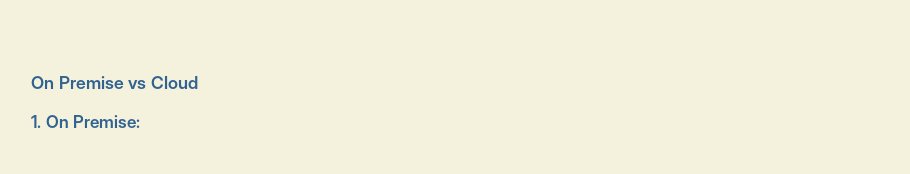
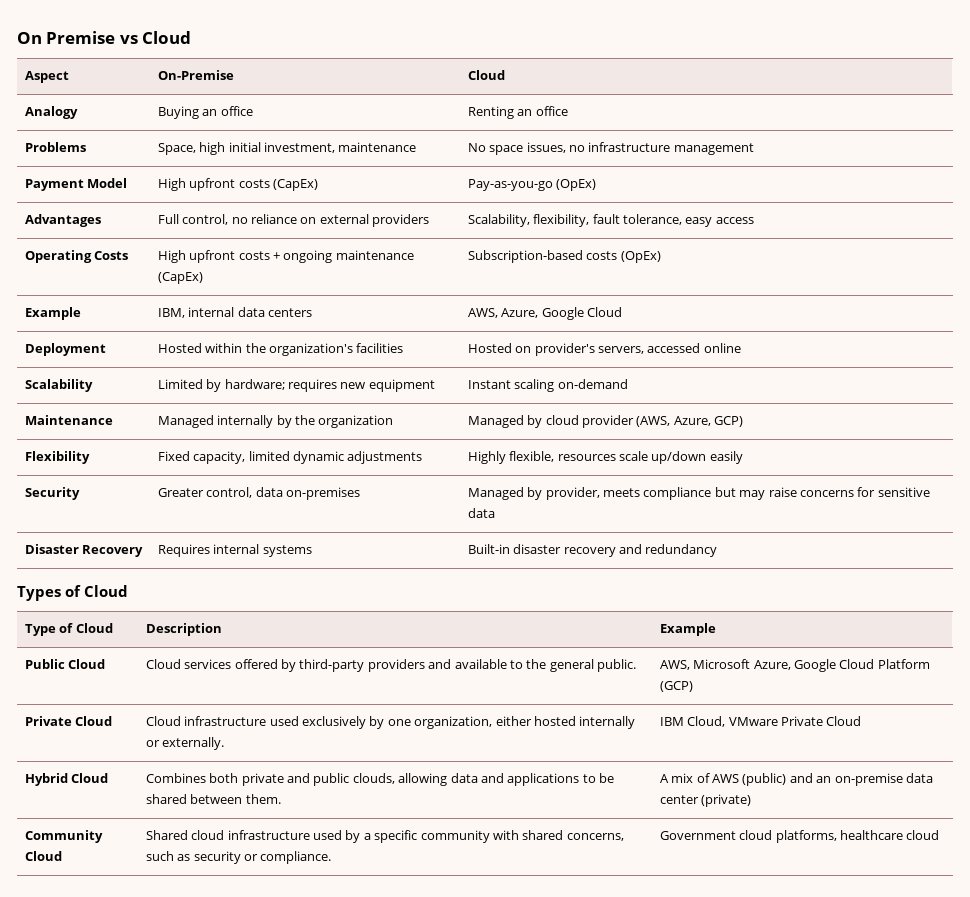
- 1. On Premise:
+ Aspect | On-Premise | Cloud
+ Analogy | Buying an office | Renting an office
+ Problems | Space, high initial investment, maintenance | No space issues, no infrastructure management
+ Payment Model | High upfront costs (CapEx) | Pay-as-you-go (OpEx)
+ Advantages | Full control, no reliance on external providers | Scalability, flexibility, fault tolerance, easy access
+ Operating Costs | High upfront costs + ongoing maintenance (CapEx) | Subscription-based costs (OpEx)
+ Example | IBM, internal data centers | AWS, Azure, Google Cloud
+ Deployment | Hosted within the organization's facilities | Hosted on provider's servers, accessed online
+ Scalability | Limited by hardware; requires new equipment | Instant scaling on-demand
+ Maintenance | Managed internally by the organization | Managed by cloud provider (AWS, Azure, GCP)
+ Flexibility | Fixed capacity, limited dynamic adjustments | Highly flexible, resources scale up/down easily
+ Security | Greater control, data on-premises | Managed by provider, meets compliance but may raise concerns for sensitive data
+ Disaster Recovery | Requires internal systems | Built-in disaster recovery and redundancy
+ Types of Cloud
+ Type of Cloud | Description | Example
+ Public Cloud | Cloud services offered by third-party providers and available to the general public. | AWS, Microsoft Azure, Google Cloud Platform (GCP)
+ Private Cloud | Cloud infrastructure used exclusively by one organization, either hosted internally or externally. | IBM Cloud, VMware Private Cloud
+ Hybrid Cloud | Combines both private and public clouds, allowing data and applications to be shared between them. | A mix of AWS (public) and an on-premise data center (private)
+ Community Cloud | Shared cloud infrastructure used by a specific community with shared concerns, such as security or compliance. | Government cloud platforms, healthcare cloud

